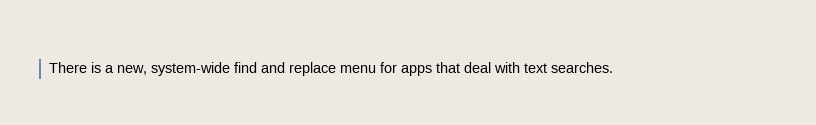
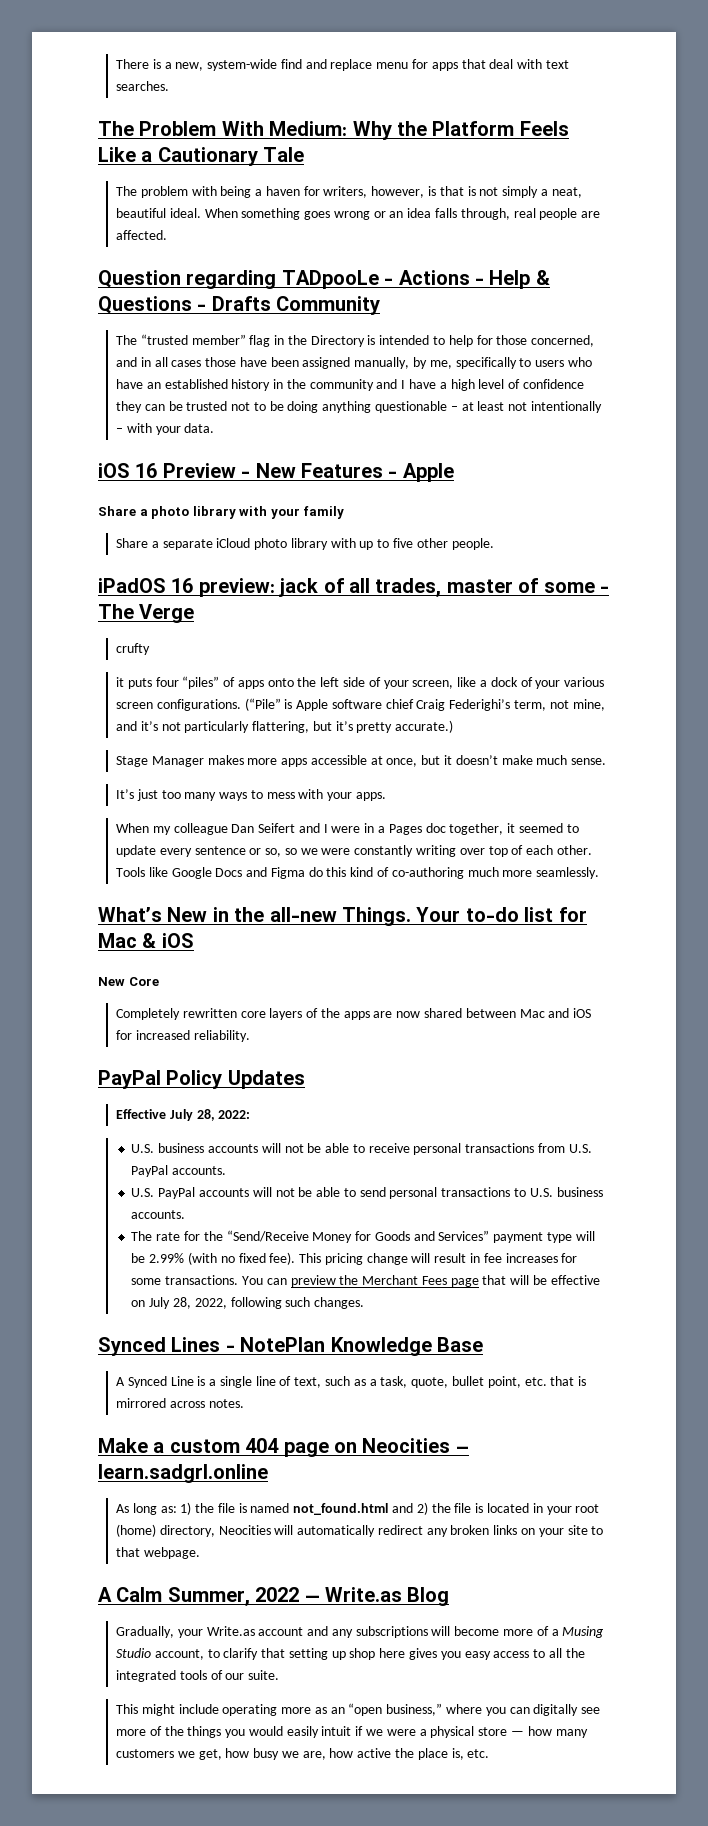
+ The Problem With Medium: Why the Platform Feels Like a Cautionary Tale
+ The problem with being a haven for writers, however, is that is not simply a neat, beautiful ideal. When something goes wrong or an idea falls through, real people are affected.
+ Question regarding TADpooLe - Actions - Help & Questions - Drafts Community
+ The “trusted member” flag in the Directory is intended to help for those concerned, and in all cases those have been assigned manually, by me, specifically to users who have an established history in the community and I have a high level of confidence they can be trusted not to be doing anything questionable – at least not intentionally – with your data.
+ iOS 16 Preview - New Features - Apple
+ Share a photo library with your family
+ Share a separate iCloud photo library with up to five other people.
+ iPadOS 16 preview: jack of all trades, master of some - The Verge
+ crufty
+ it puts four “piles” of apps onto the left side of your screen, like a dock of your various screen configurations. (“Pile” is Apple software chief Craig Federighi’s term, not mine, and it’s not particularly flattering, but it’s pretty accurate.)
+ Stage Manager makes more apps accessible at once, but it doesn’t make much sense.
+ It’s just too many ways to mess with your apps.
+ When my colleague Dan Seifert and I were in a Pages doc together, it seemed to update every sentence or so, so we were constantly writing over top of each other. Tools like Google Docs and Figma do this kind of co-authoring much more seamlessly.
+ What’s New in the all-new Things. Your to-do list for Mac & iOS
+ New Core
+ Completely rewritten core layers of the apps are now shared between Mac and iOS for increased reliability.
+ PayPal Policy Updates
+ Effective July 28, 2022:
+ U.S. business accounts will not be able to receive personal transactions from U.S. PayPal accounts.
+ U.S. PayPal accounts will not be able to send personal transactions to U.S. business accounts.
+ The rate for the “Send/Receive Money for Goods and Services” payment type will be 2.99% (with no fixed fee). This pricing change will result in fee increases for some transactions. You can preview the Merchant Fees page that will be effective on July 28, 2022, following such changes.
+ Synced Lines - NotePlan Knowledge Base
+ A Synced Line is a single line of text, such as a task, quote, bullet point, etc. that is mirrored across notes.
+ Make a custom 404 page on Neocities – learn.sadgrl.online
+ As long as: 1) the file is named not_found.html and 2) the file is located in your root (home) directory, Neocities will automatically redirect any broken links on your site to that webpage.
+ A Calm Summer, 2022 — Write.as Blog
+ Gradually, your Write.as account and any subscriptions will become more of a Musing Studio account, to clarify that setting up shop here gives you easy access to all the integrated tools of our suite.
+ This might include operating more as an “open business,” where you can digitally see more of the things you would easily intuit if we were a physical store — how many customers we get, how busy we are, how active the place is, etc.

